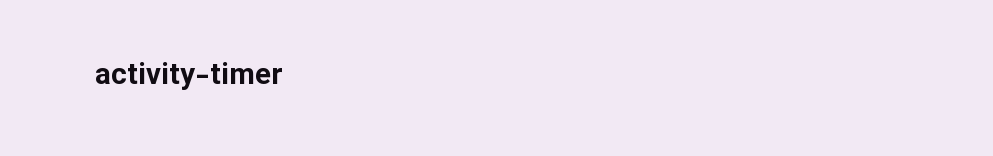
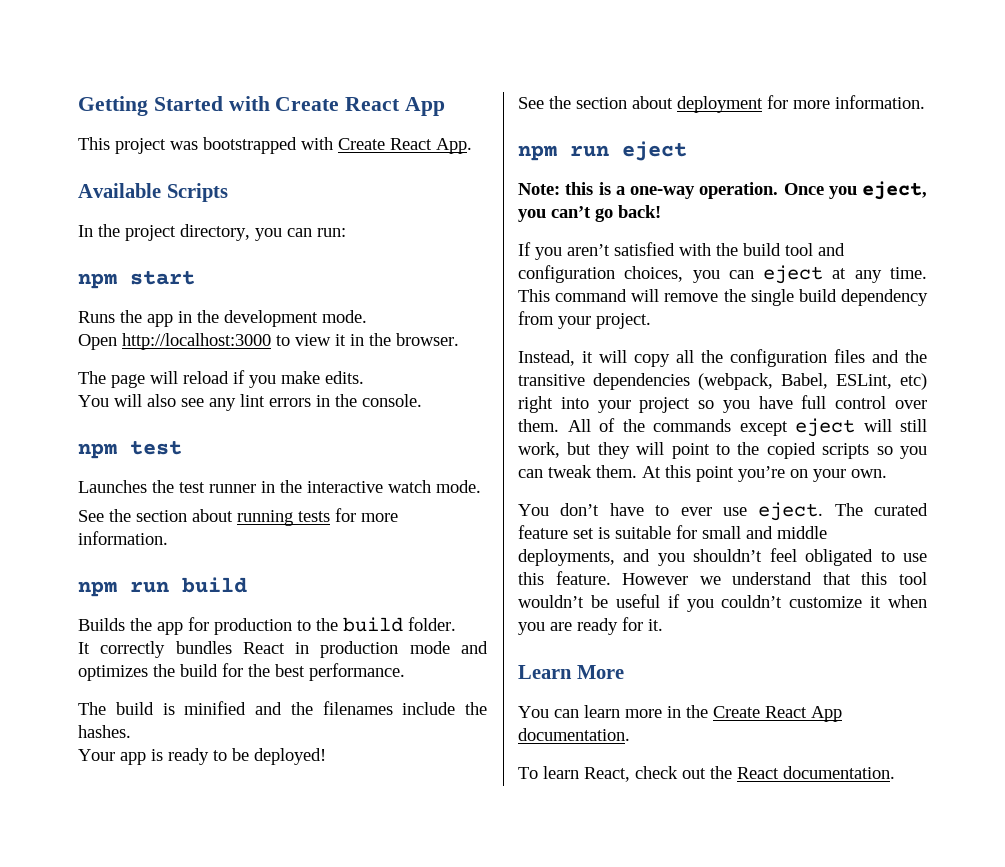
- activity-timer
+ Getting Started with Create React App
+ This project was bootstrapped with Create React App.
+ Available Scripts
+ In the project directory, you can run:
+ npm start
+ Runs the app in the development mode.
+ Open http://localhost:3000 to view it in the browser.
+ The page will reload if you make edits.
+ You will also see any lint errors in the console.
+ npm test
+ Launches the test runner in the interactive watch mode.
+ See the section about running tests for more information.
+ npm run build
+ Builds the app for production to the build folder.
+ It correctly bundles React in production mode and optimizes the build for the best performance.
+ The build is minified and the filenames include the hashes.
+ Your app is ready to be deployed!
+ See the section about deployment for more information.
+ npm run eject
+ Note: this is a one-way operation. Once you eject, you can’t go back!
+ If you aren’t satisfied with the build tool and configuration choices, you can eject at any time. This command will remove the single build dependency from your project.
+ Instead, it will copy all the configuration files and the transitive dependencies (webpack, Babel, ESLint, etc) right into your project so you have full control over them. All of the commands except eject will still work, but they will point to the copied scripts so you can tweak them. At this point you’re on your own.
+ You don’t have to ever use eject. The curated feature set is suitable for small and middle deployments, and you shouldn’t feel obligated to use this feature. However we understand that this tool wouldn’t be useful if you couldn’t customize it when you are ready for it.
+ Learn More
+ You can learn more in the Create React App documentation.
+ To learn React, check out the React documentation.

